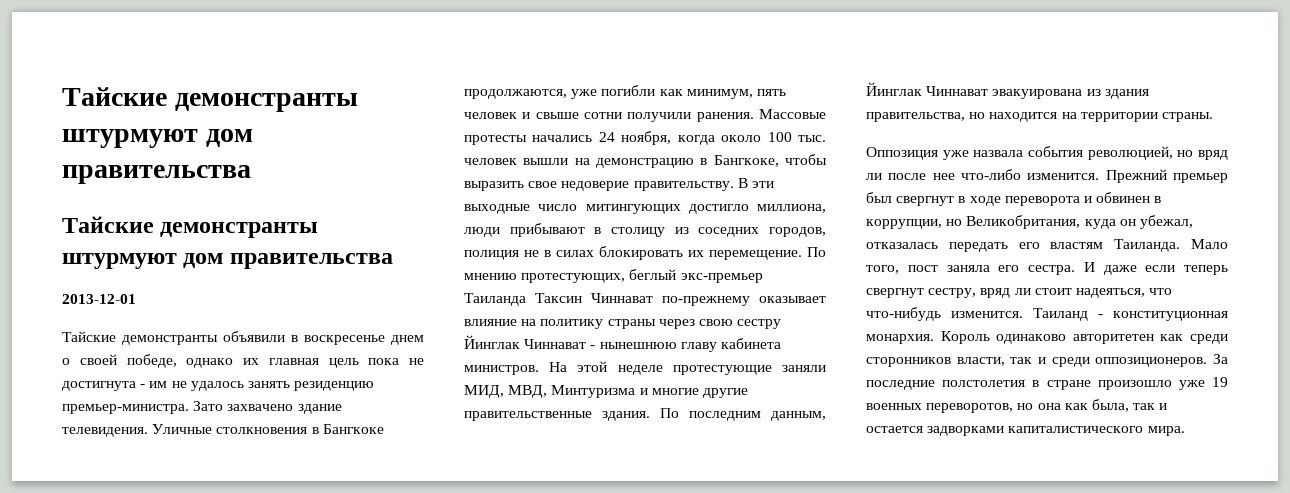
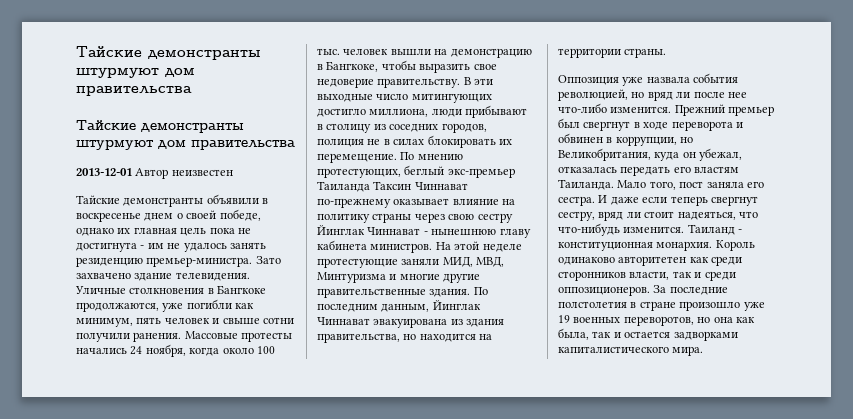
- 2013-12-01
+ 2013-12-01 Автор неизвестен

